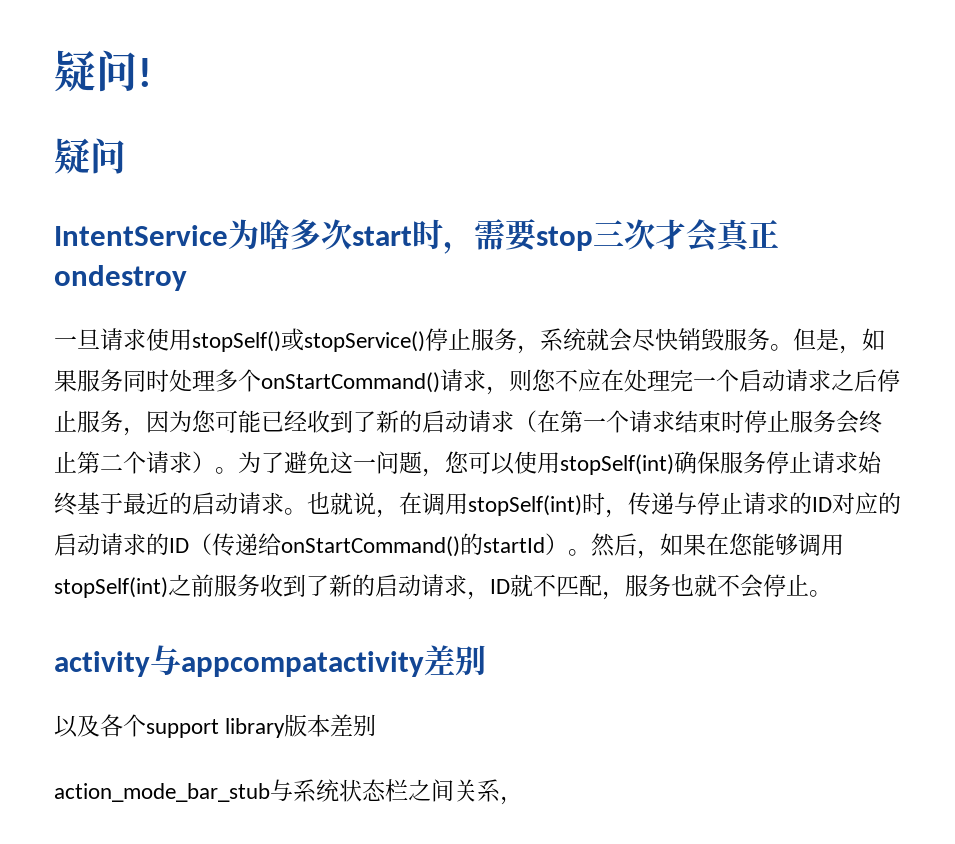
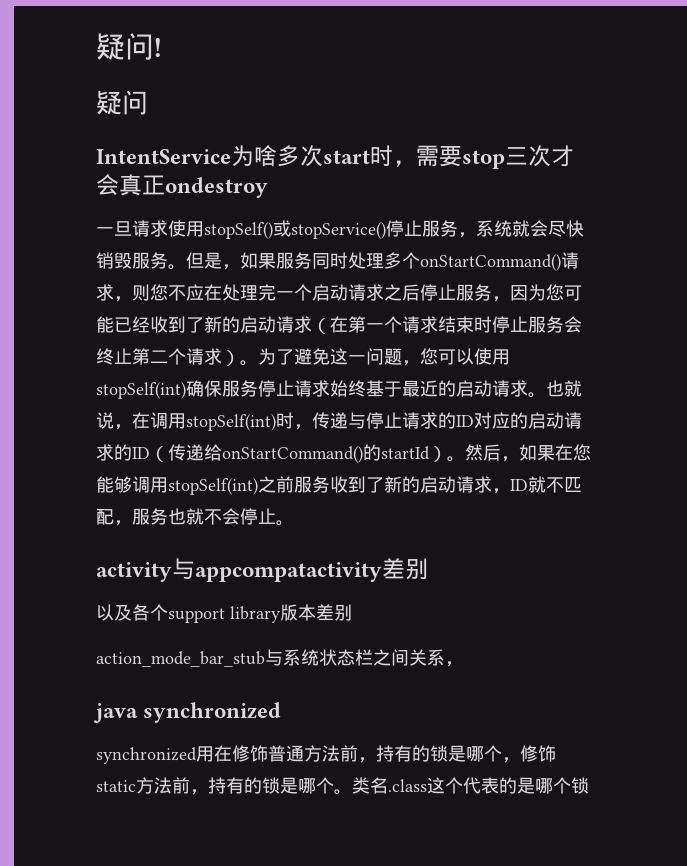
+ java synchronized
+ synchronized用在修饰普通方法前，持有的锁是哪个，修饰static方法前，持有的锁是哪个。类名.class这个代表的是哪个锁

